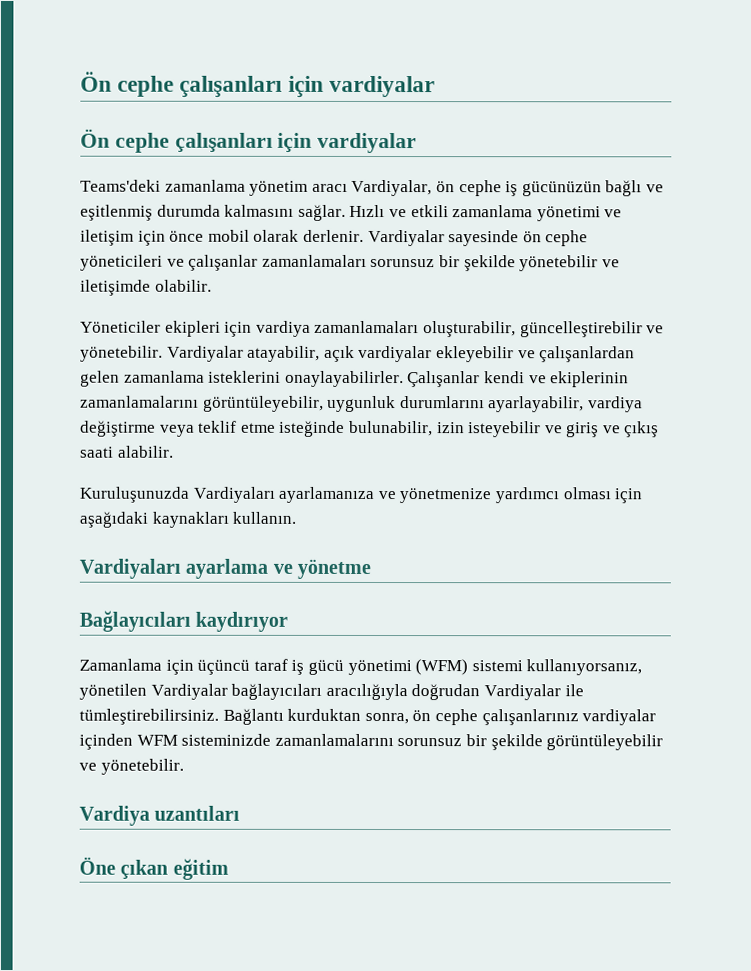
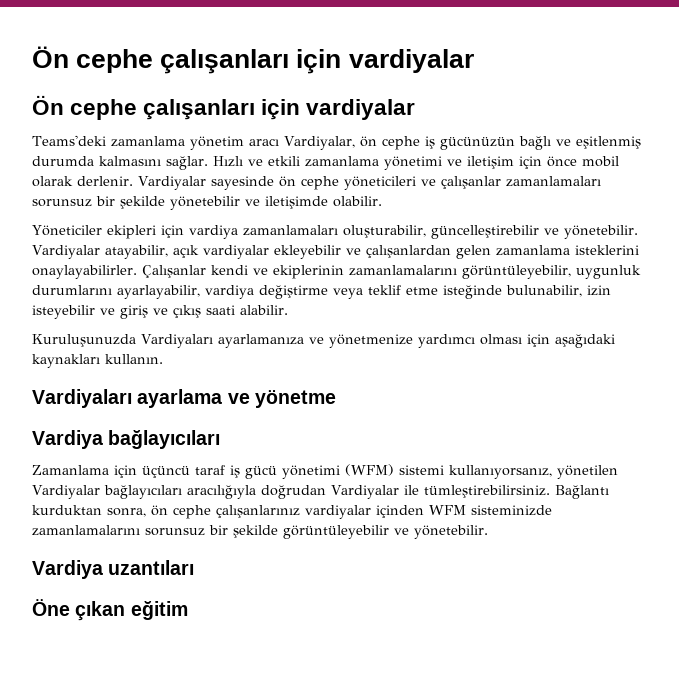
- Bağlayıcıları kaydırıyor
+ Vardiya bağlayıcıları

